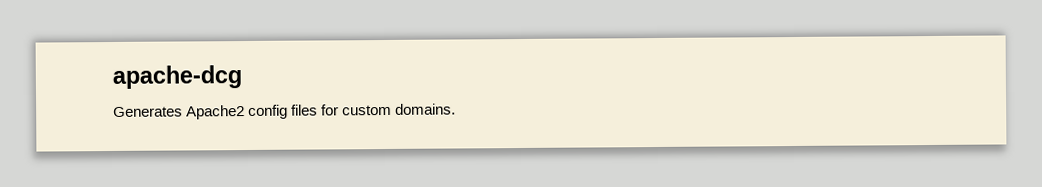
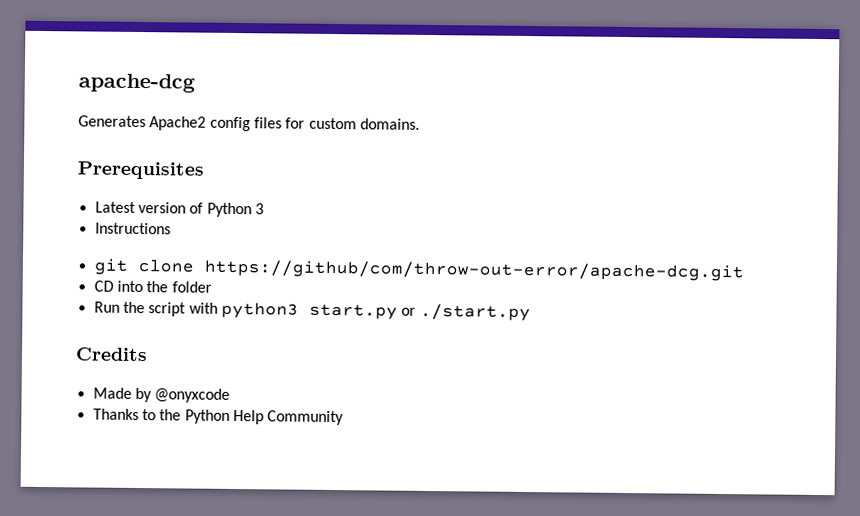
+ Prerequisites
+ Latest version of Python 3
+ Instructions
+ git clone https://github/com/throw-out-error/apache-dcg.git
+ CD into the folder
+ Run the script with python3 start.py or ./start.py
+ Credits
+ Made by @onyxcode
+ Thanks to the Python Help Community

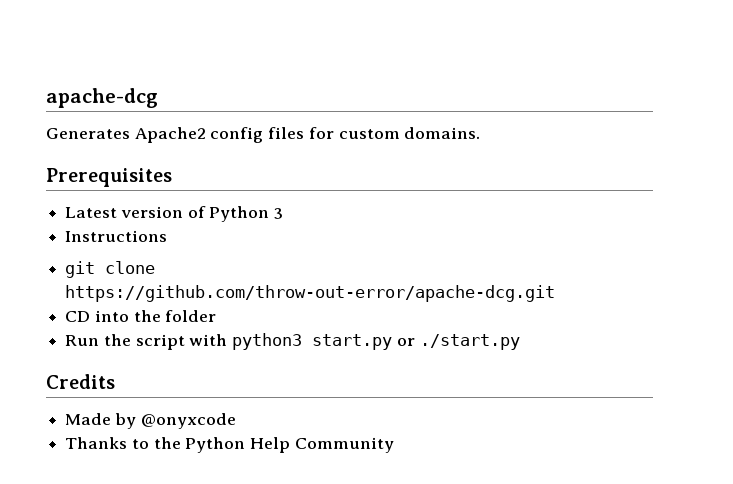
- git clone https://github/com/throw-out-error/apache-dcg.git
+ git clone https://github.com/throw-out-error/apache-dcg.git

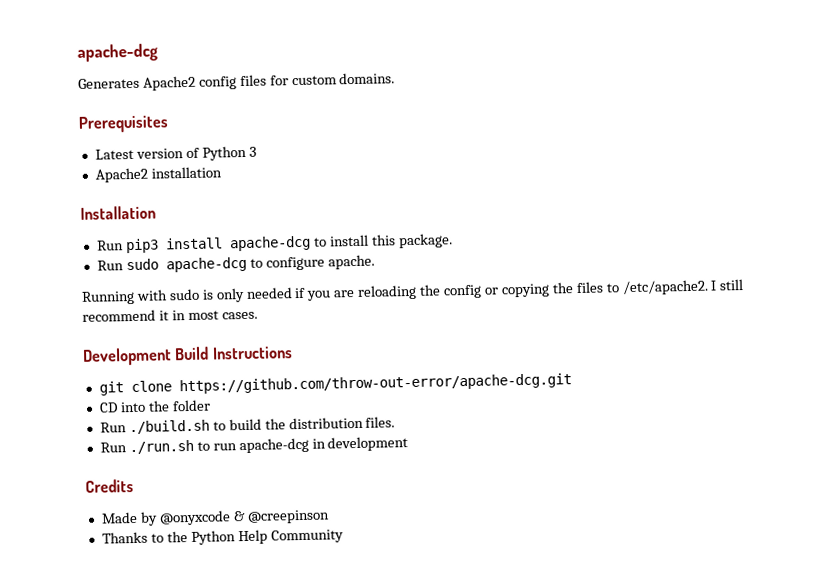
- Instructions
+ Apache2 installation
+ Installation
+ Run pip3 install apache-dcg to install this package.
+ Run sudo apache-dcg to configure apache.
+ Running with sudo is only needed if you are reloading the config or copying the files to /etc/apache2. I still recommend it in most cases.
+ Development Build Instructions
- Run the script with python3 start.py or ./start.py
+ Run ./build.sh to build the distribution files.
+ Run ./run.sh to run apache-dcg in development
- Made by @onyxcode
+ Made by @onyxcode & @creepinson

